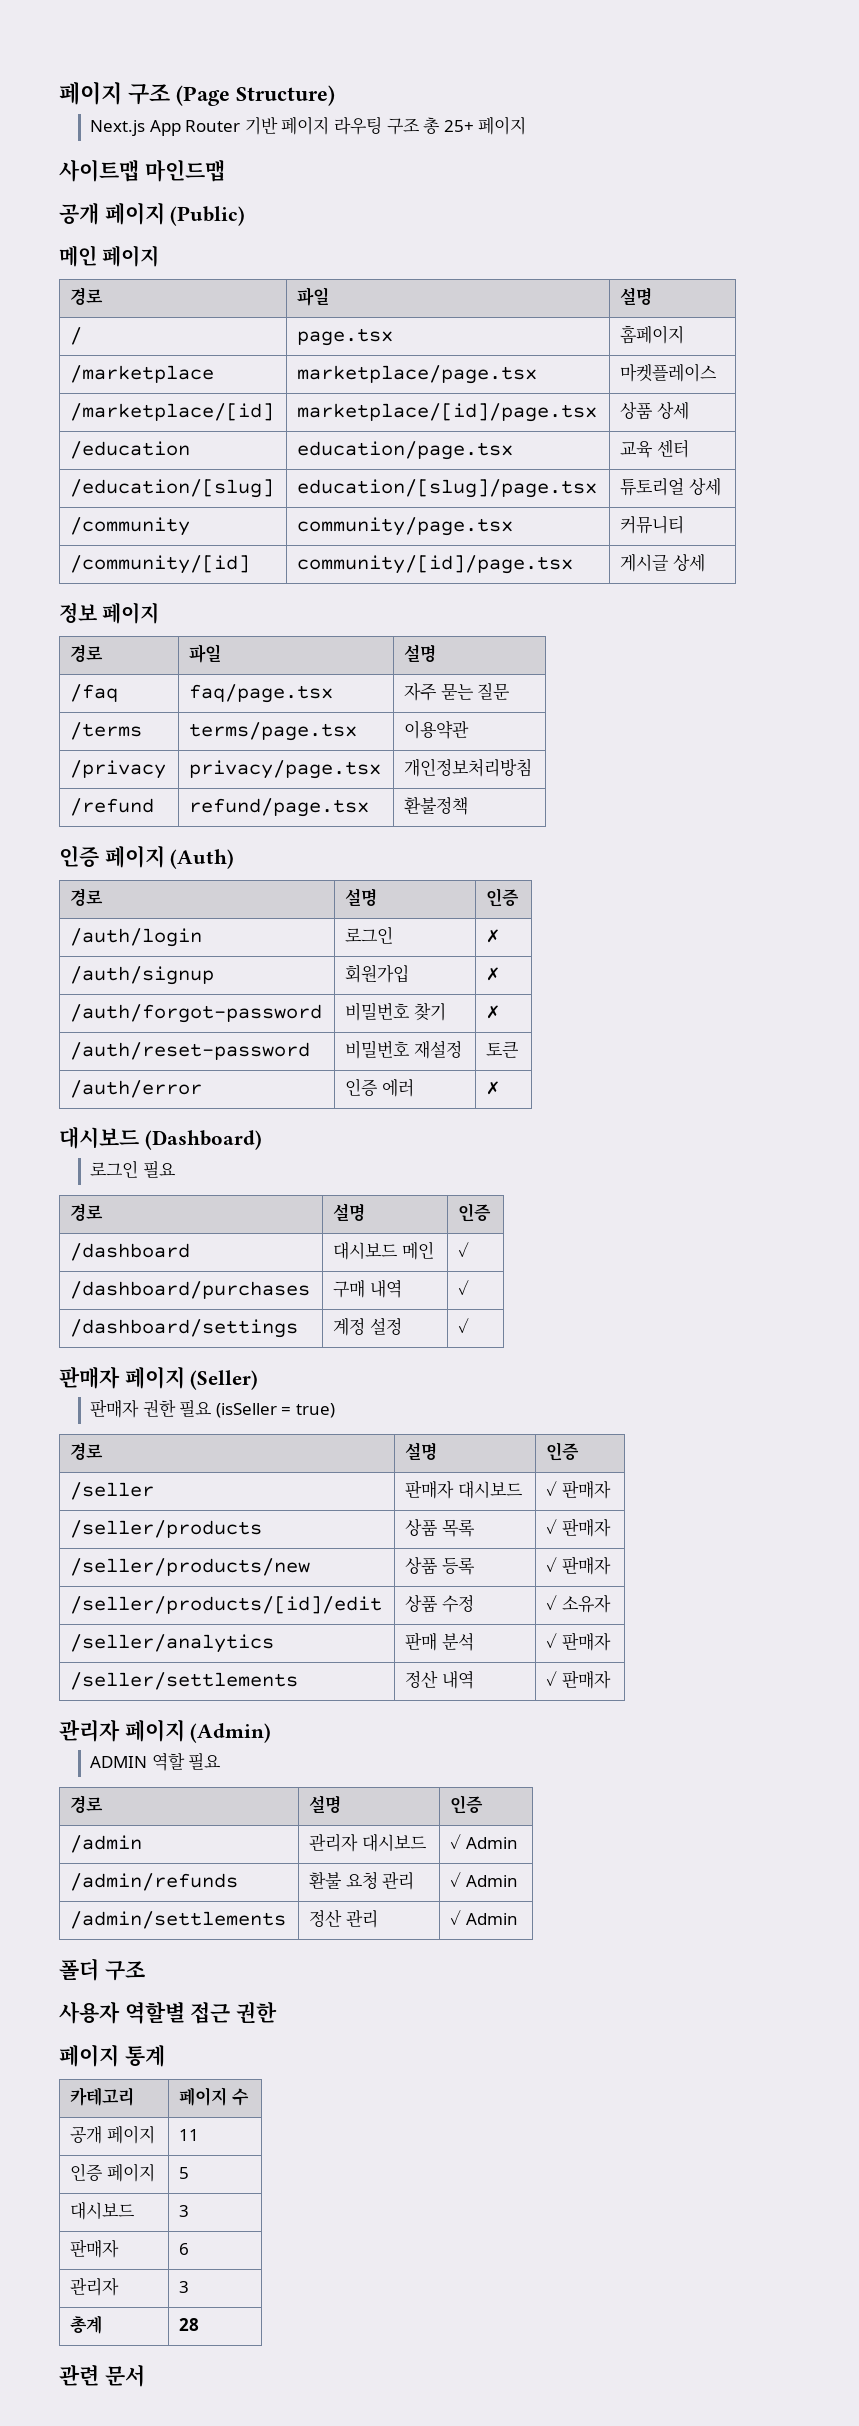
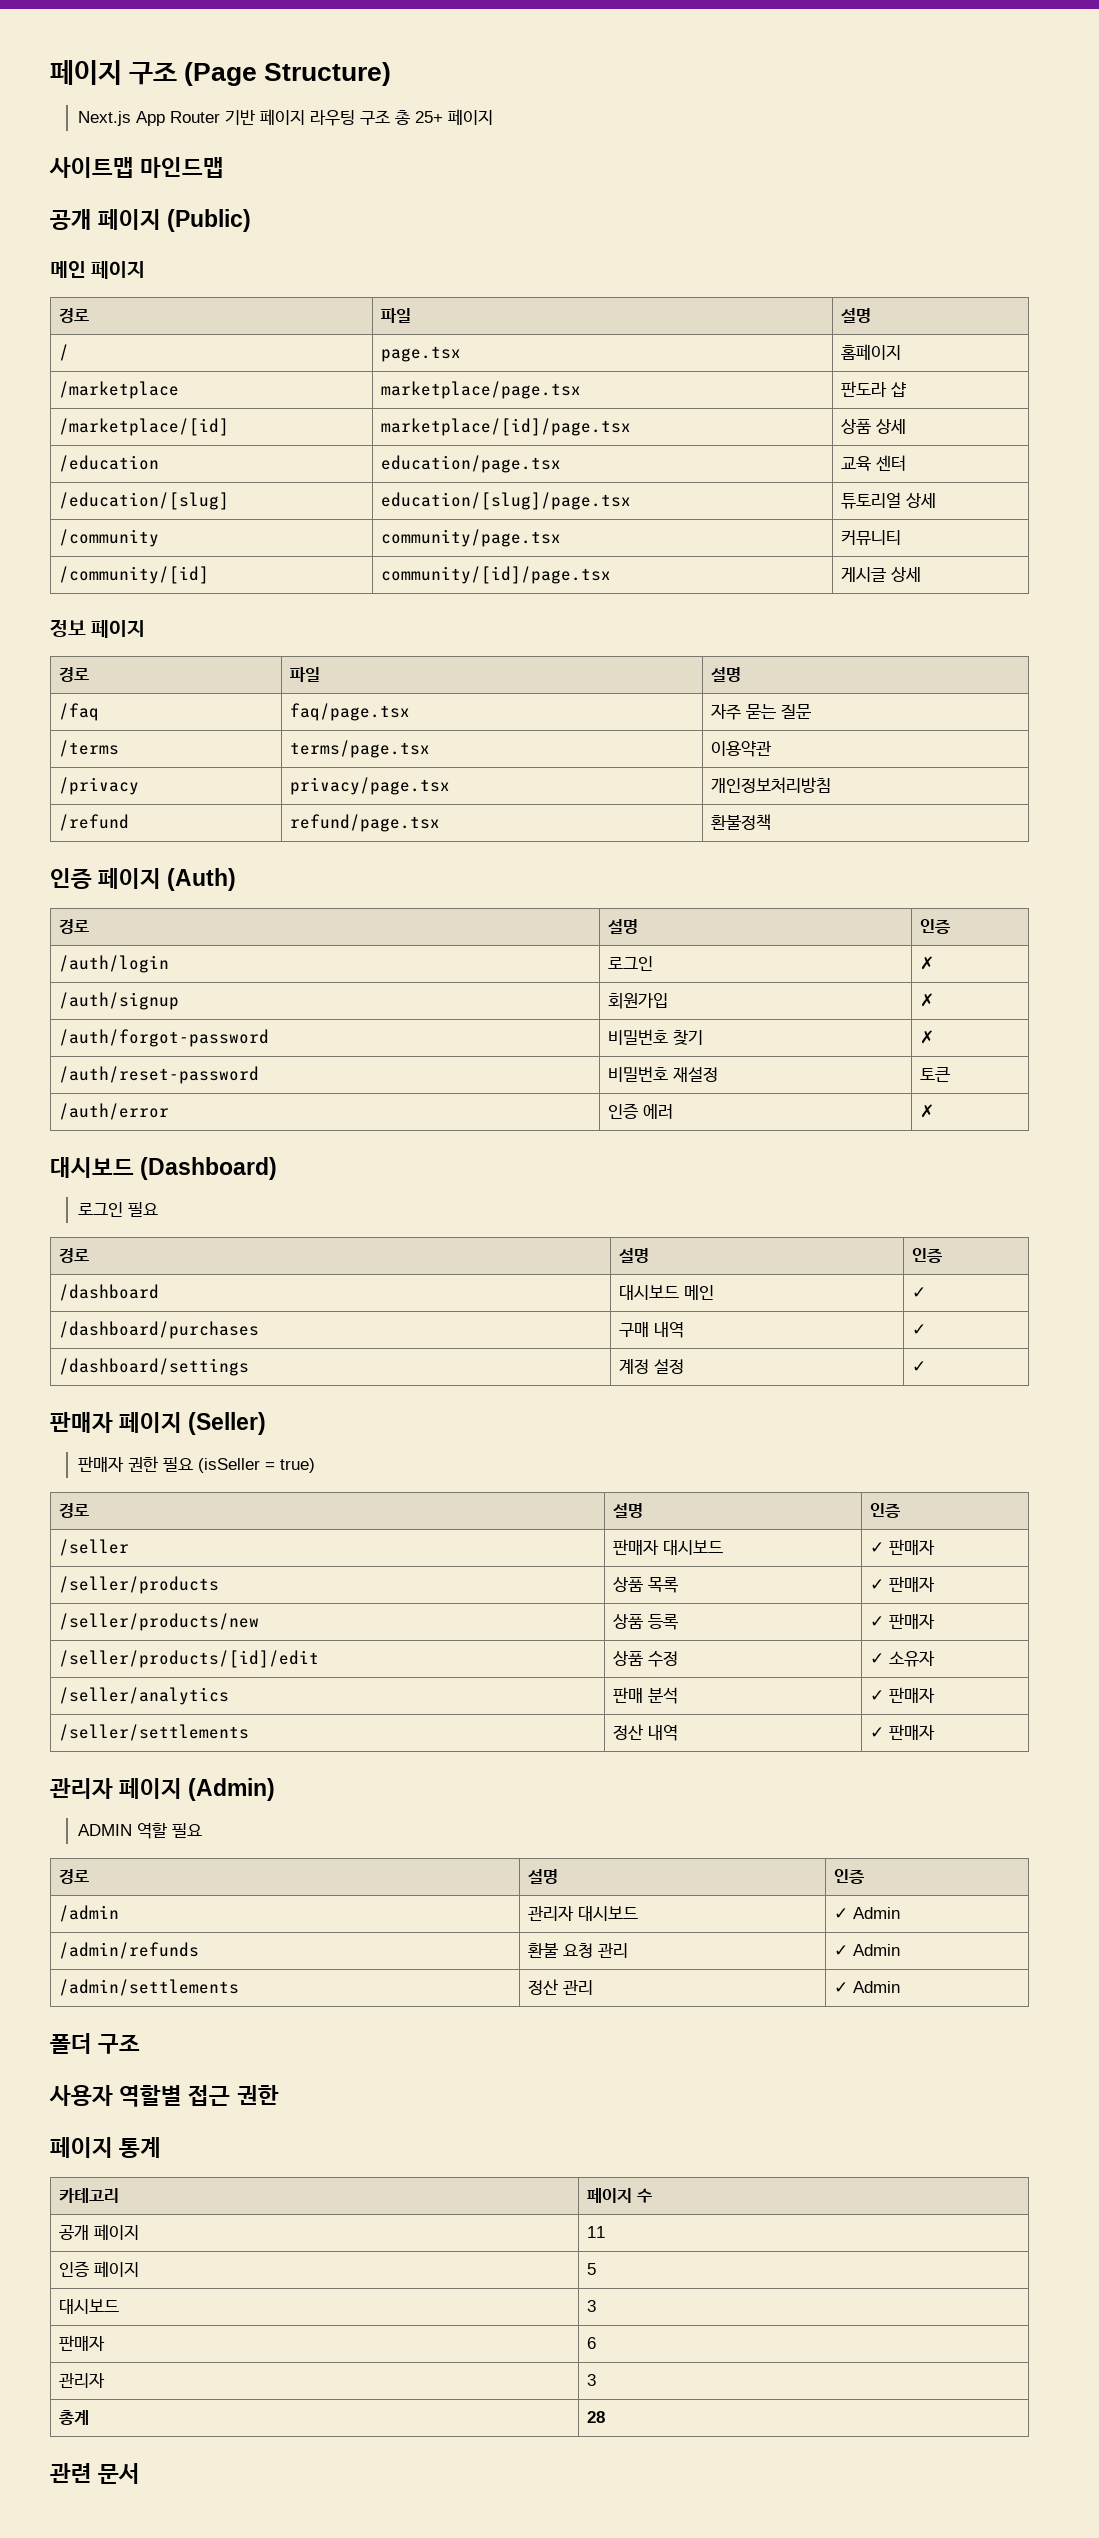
- /marketplace | marketplace/page.tsx | 마켓플레이스
+ /marketplace | marketplace/page.tsx | 판도라 샵

